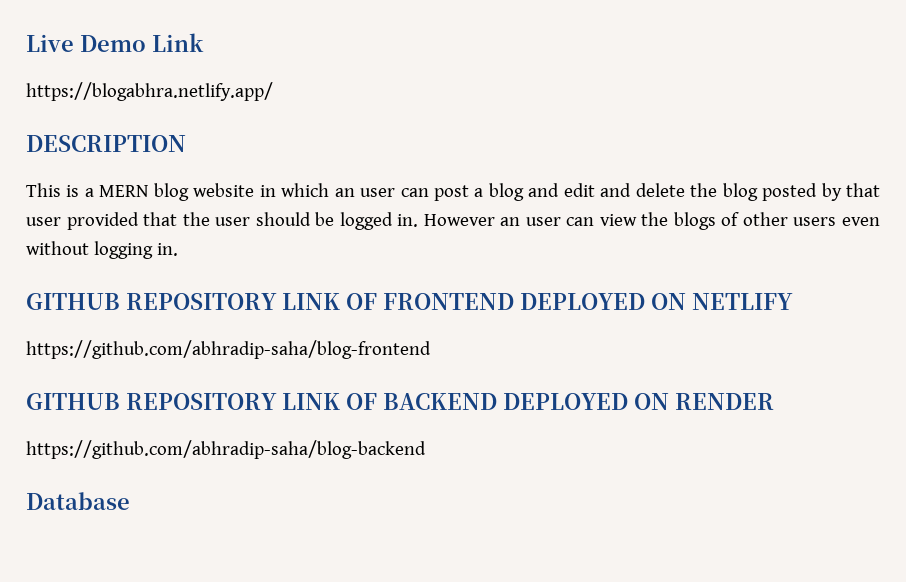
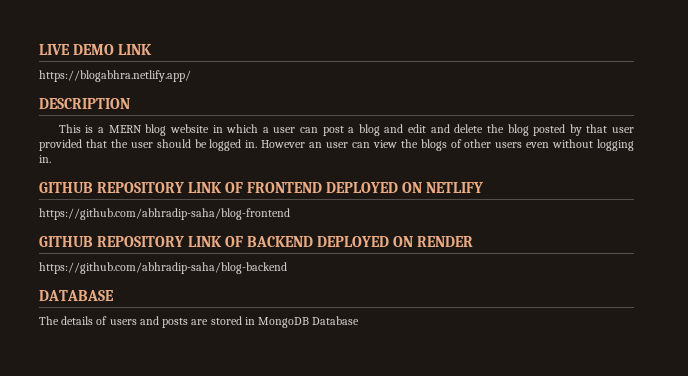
- Live Demo Link
+ LIVE DEMO LINK
- This is a MERN blog website in which an user can post a blog and edit and delete the blog posted by that user provided that the user should be logged in.
+ This is a MERN blog website in which a user can post a blog and edit and delete the blog posted by that user provided that the user should be logged in.
- Database
+ DATABASE
+ The details of users and posts are stored in MongoDB Database

